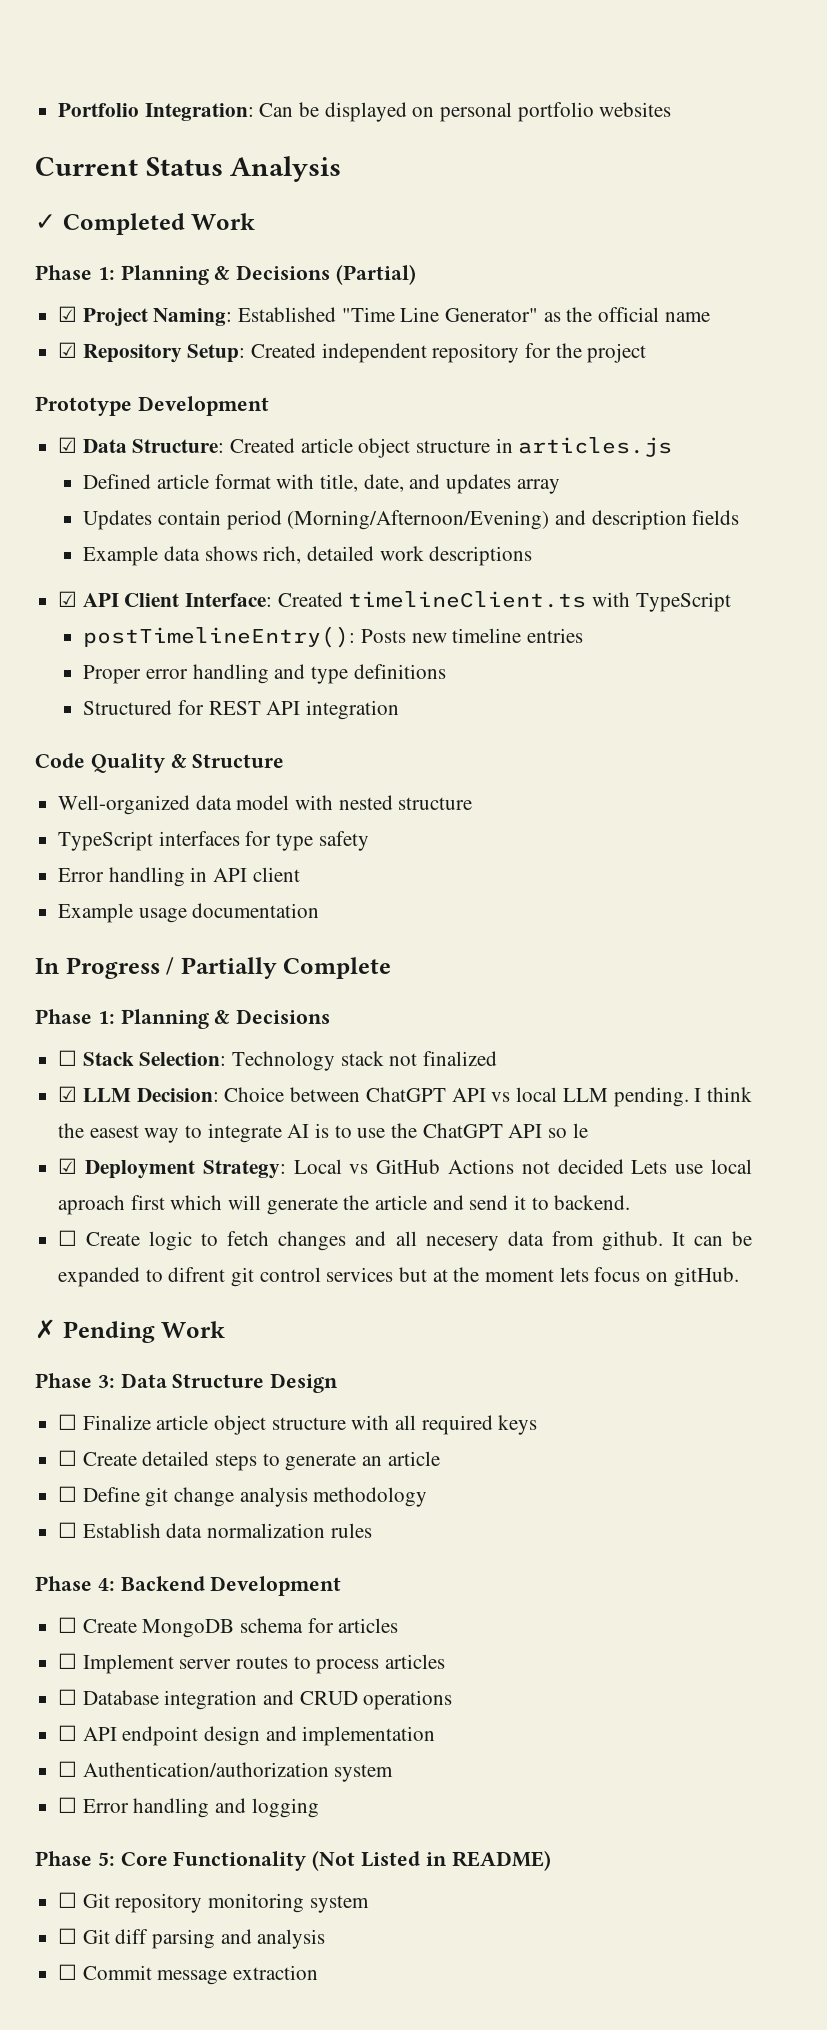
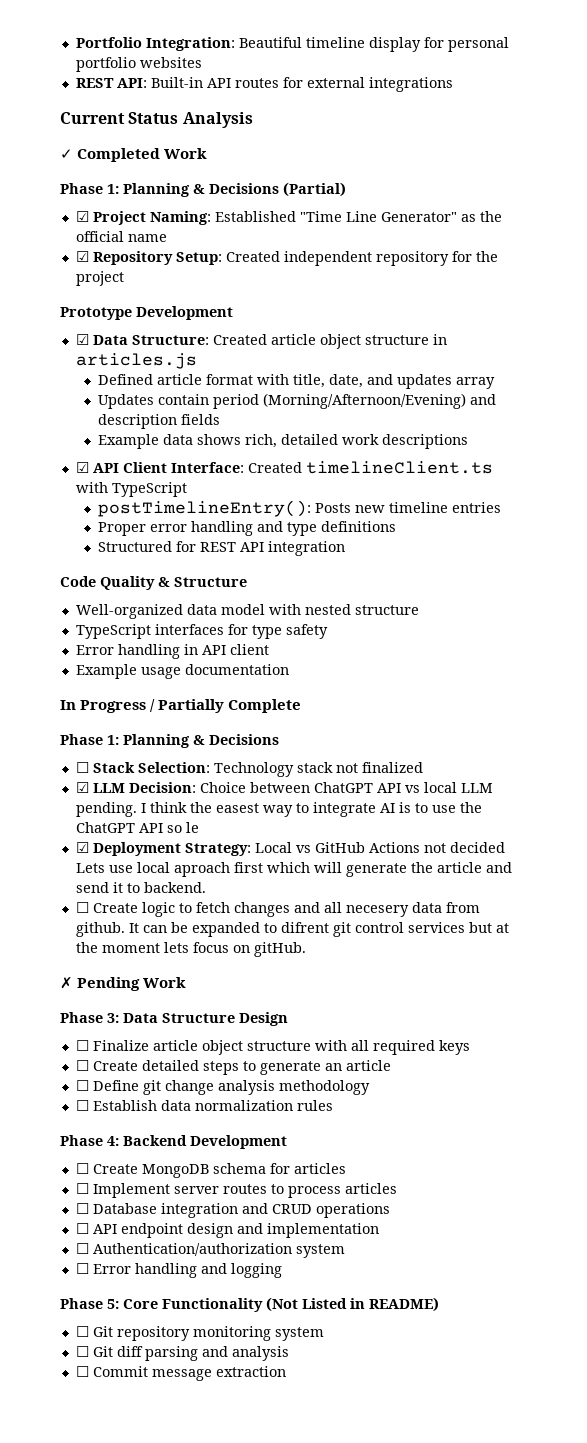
- Portfolio Integration: Can be displayed on personal portfolio websites
+ Portfolio Integration: Beautiful timeline display for personal portfolio websites
+ REST API: Built-in API routes for external integrations

